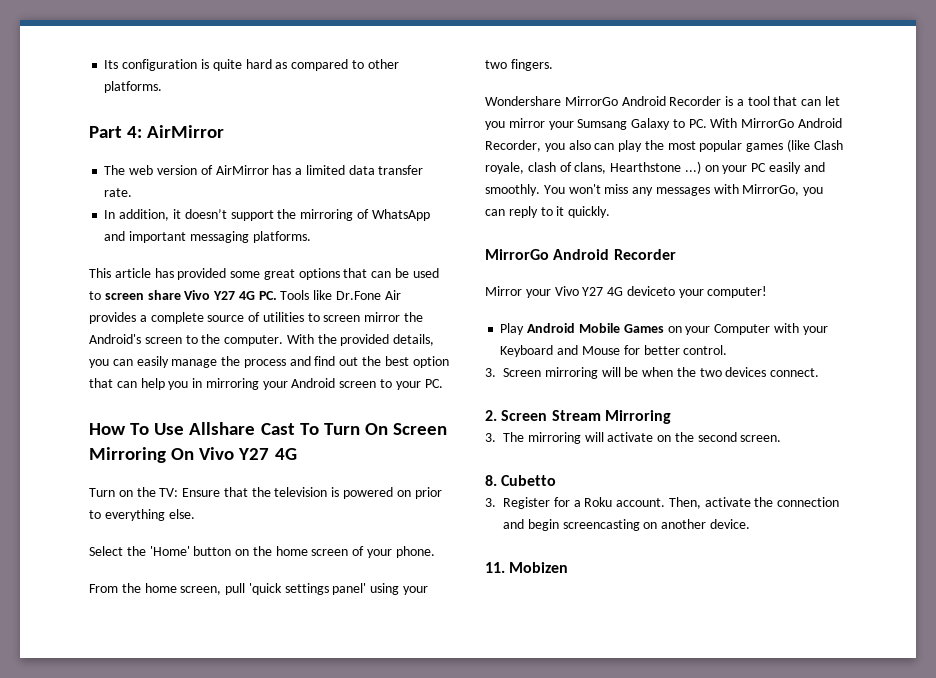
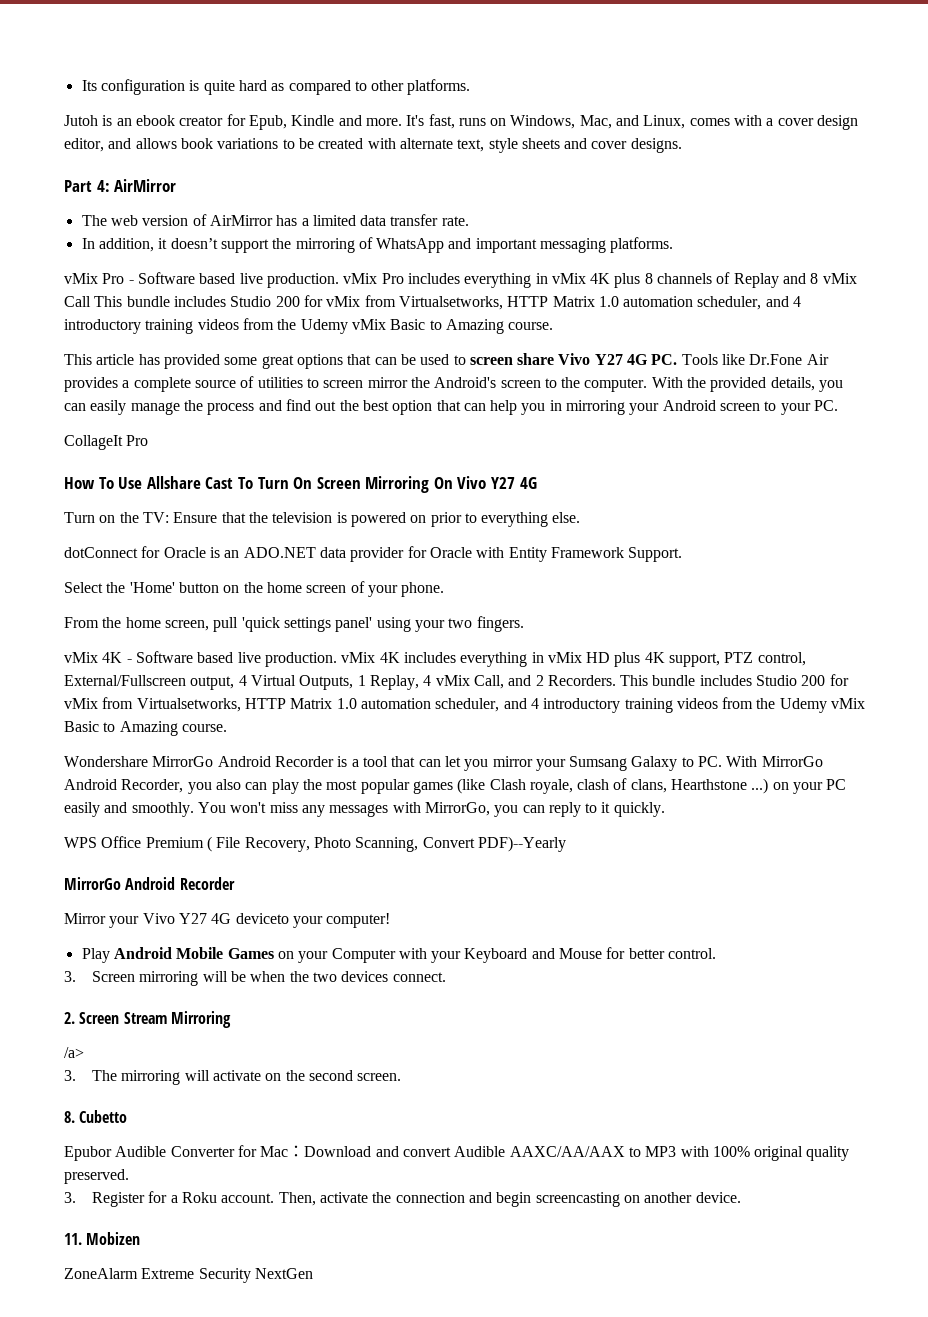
+ Jutoh is an ebook creator for Epub, Kindle and more. It's fast, runs on Windows, Mac, and Linux, comes with a cover design editor, and allows book variations to be created with alternate text, style sheets and cover designs.
+ vMix Pro - Software based live production. vMix Pro includes everything in vMix 4K plus 8 channels of Replay and 8 vMix Call This bundle includes Studio 200 for vMix from Virtualsetworks, HTTP Matrix 1.0 automation scheduler, and 4 introductory training videos from the Udemy vMix Basic to Amazing course.
+ CollageIt Pro
+ dotConnect for Oracle is an ADO.NET data provider for Oracle with Entity Framework Support.
+ vMix 4K - Software based live production. vMix 4K includes everything in vMix HD plus 4K support, PTZ control, External/Fullscreen output, 4 Virtual Outputs, 1 Replay, 4 vMix Call, and 2 Recorders. This bundle includes Studio 200 for vMix from Virtualsetworks, HTTP Matrix 1.0 automation scheduler, and 4 introductory training videos from the Udemy vMix Basic to Amazing course.
+ WPS Office Premium ( File Recovery, Photo Scanning, Convert PDF)--Yearly
+ /a>
+ Epubor Audible Converter for Mac：Download and convert Audible AAXC/AA/AAX to MP3 with 100% original quality preserved.
+ ZoneAlarm Extreme Security NextGen

